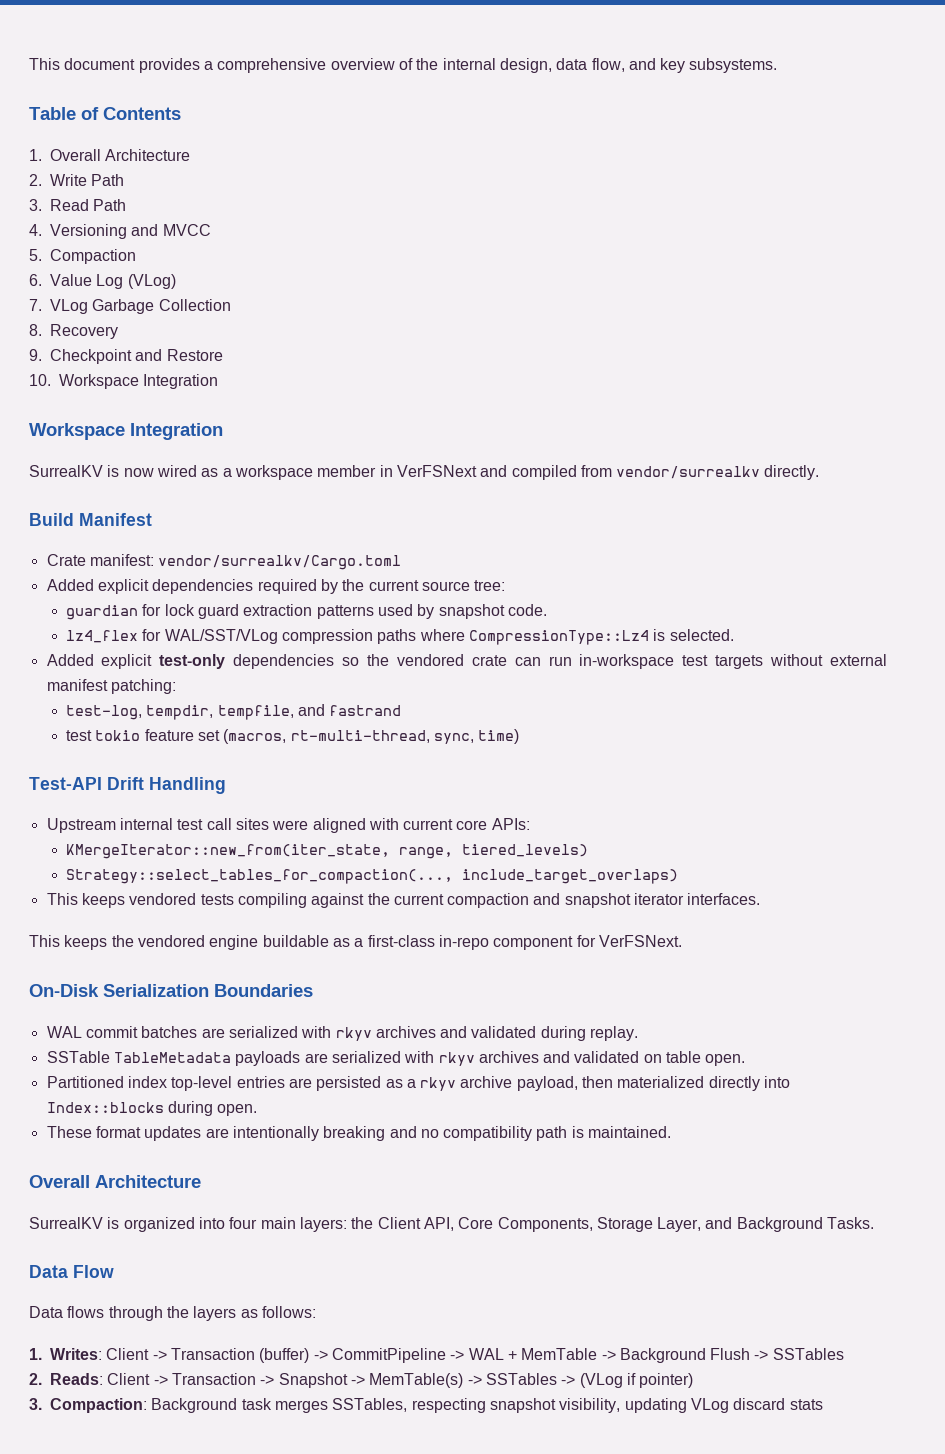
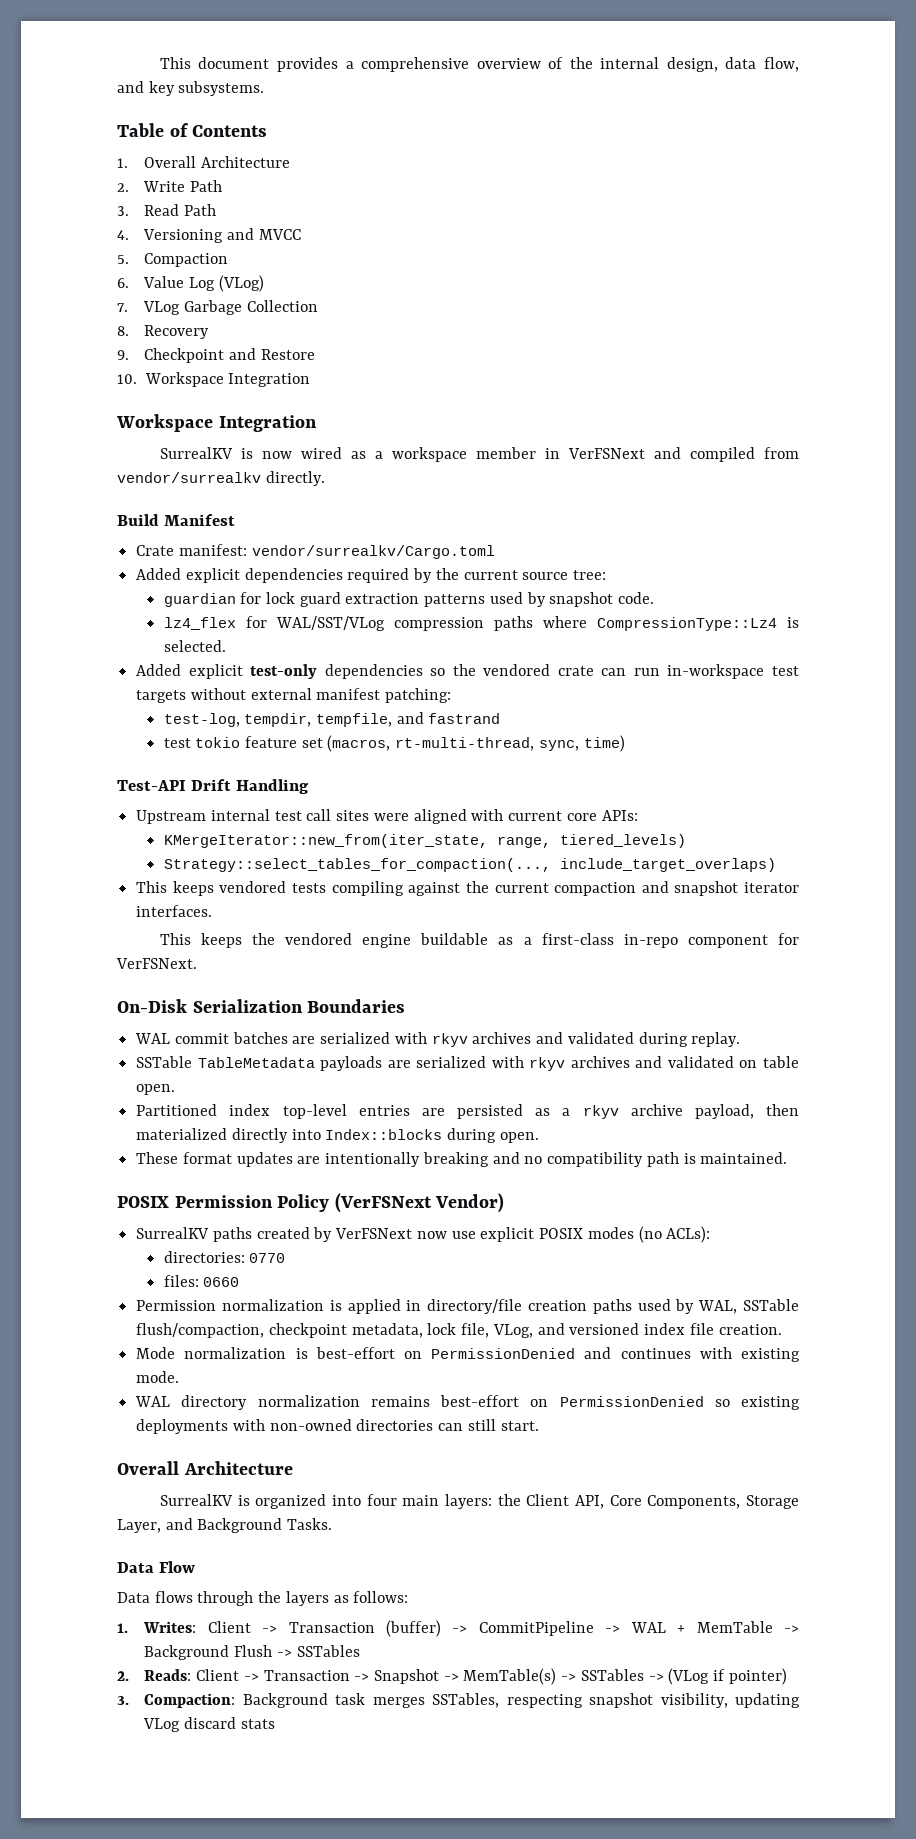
+ POSIX Permission Policy (VerFSNext Vendor)
+ SurrealKV paths created by VerFSNext now use explicit POSIX modes (no ACLs):
+ directories: 0770
+ files: 0660
+ Permission normalization is applied in directory/file creation paths used by WAL, SSTable flush/compaction, checkpoint metadata, lock file, VLog, and versioned index file creation.
+ Mode normalization is best-effort on PermissionDenied and continues with existing mode.
+ WAL directory normalization remains best-effort on PermissionDenied so existing deployments with non-owned directories can still start.

